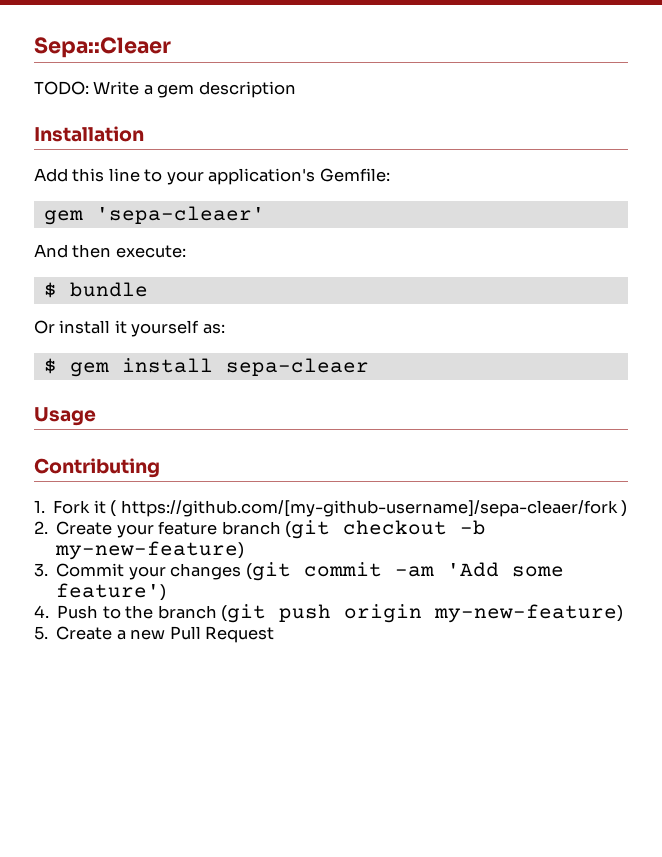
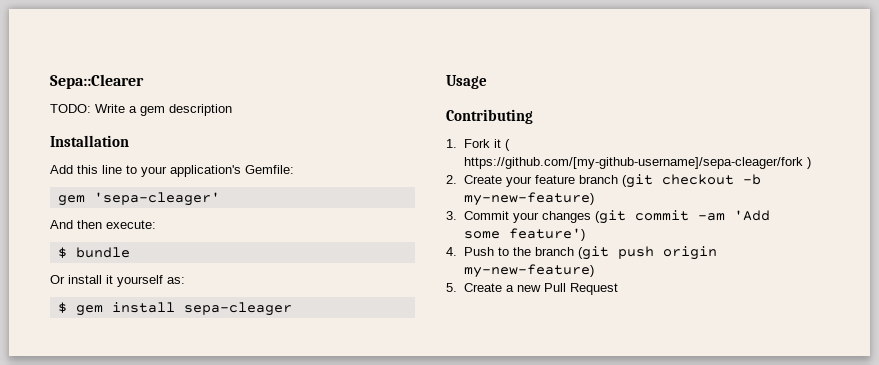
- Sepa::Cleaer
+ Sepa::Clearer
- gem 'sepa-cleaer'
+ gem 'sepa-cleager'
- $ gem install sepa-cleaer
+ $ gem install sepa-cleager
- 1. Fork it ( https://github.com/[my-github-username]/sepa-cleaer/fork )
+ 1. Fork it ( https://github.com/[my-github-username]/sepa-cleager/fork )

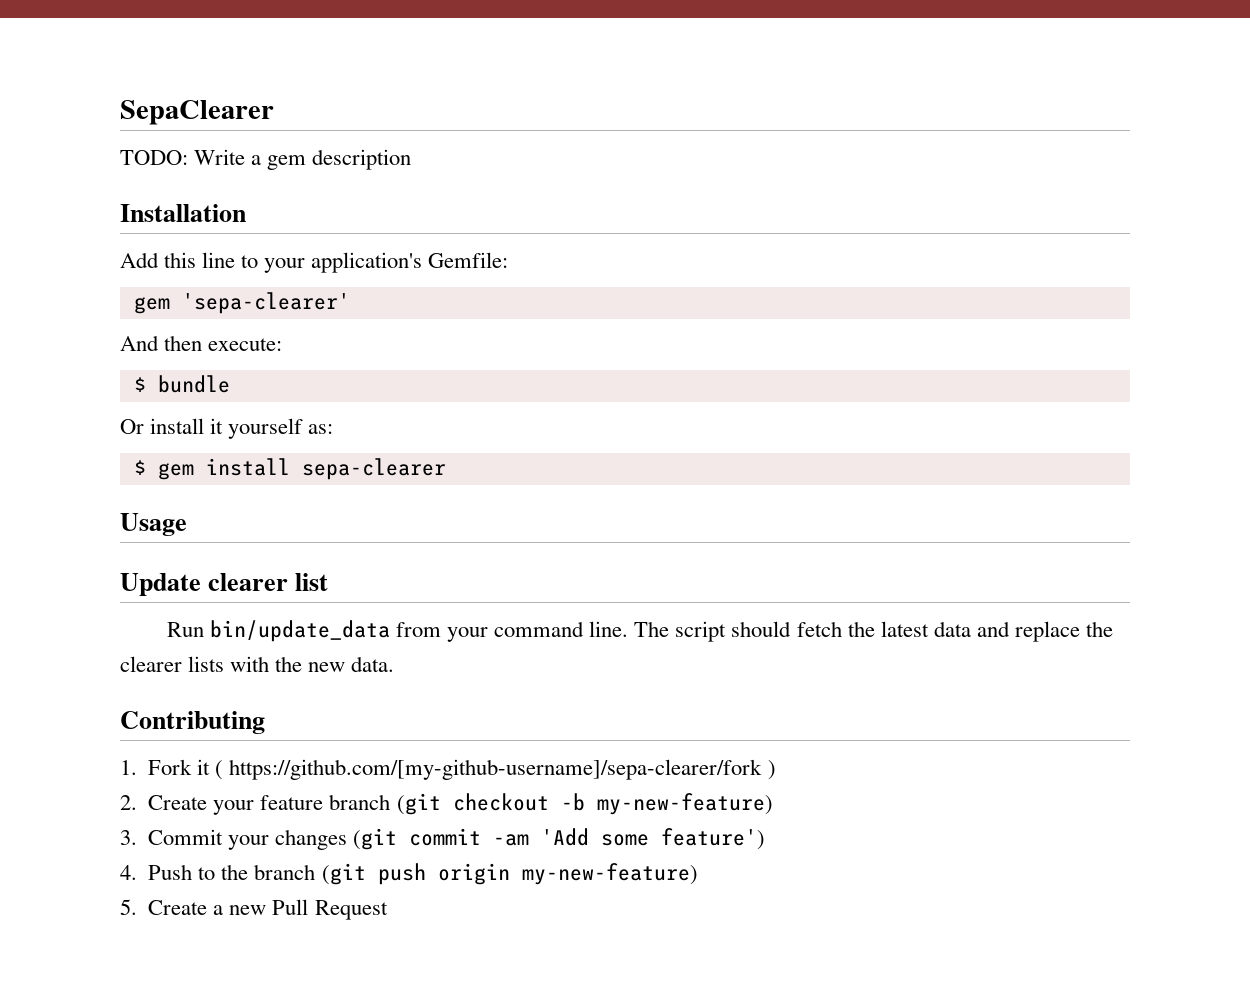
- Sepa::Clearer
+ SepaClearer
- gem 'sepa-cleager'
+ gem 'sepa-clearer'
- $ gem install sepa-cleager
+ $ gem install sepa-clearer
+ Update clearer list
+ Run bin/update_data from your command line. The script should fetch the latest data and replace the clearer lists with the new data.
- 1. Fork it ( https://github.com/[my-github-username]/sepa-cleager/fork )
+ 1. Fork it ( https://github.com/[my-github-username]/sepa-clearer/fork )

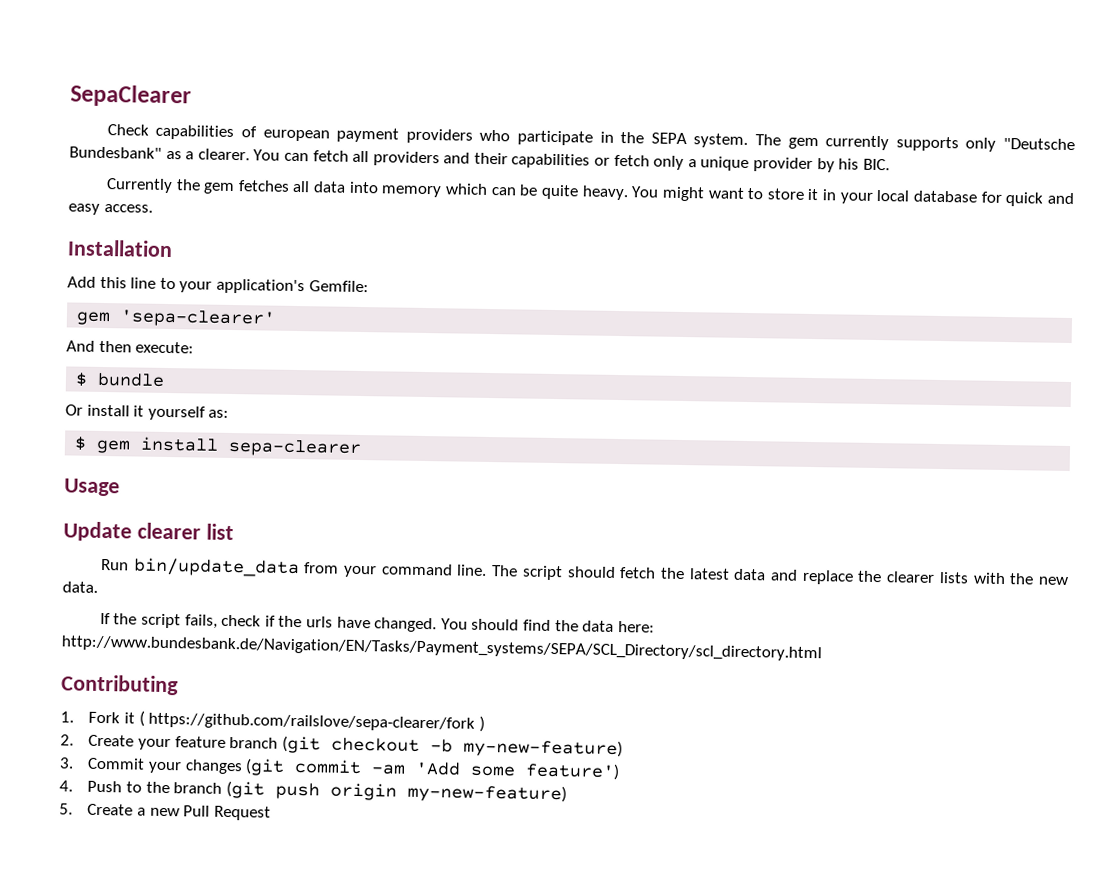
- TODO: Write a gem description
+ Check capabilities of european payment providers who participate in the SEPA system. The gem currently supports only "Deutsche Bundesbank" as a clearer. You can fetch all providers and their capabilities or fetch only a unique provider by his BIC.
+ Currently the gem fetches all data into memory which can be quite heavy. You might want to store it in your local database for quick and easy access.
+ If the script fails, check if the urls have changed. You should find the data here: http://www.bundesbank.de/Navigation/EN/Tasks/Payment_systems/SEPA/SCL_Directory/scl_directory.html
- 1. Fork it ( https://github.com/[my-github-username]/sepa-clearer/fork )
+ 1. Fork it ( https://github.com/railslove/sepa-clearer/fork )

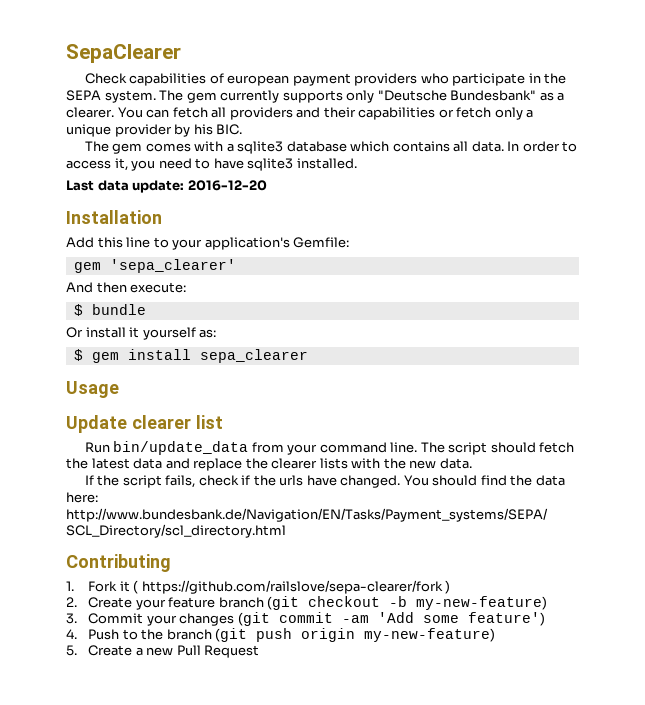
- Currently the gem fetches all data into memory which can be quite heavy. You might want to store it in your local database for quick and easy access.
+ The gem comes with a sqlite3 database which contains all data. In order to access it, you need to have sqlite3 installed.
+ Last data update: 2016-12-20
- gem 'sepa-clearer'
+ gem 'sepa_clearer'
- $ gem install sepa-clearer
+ $ gem install sepa_clearer

